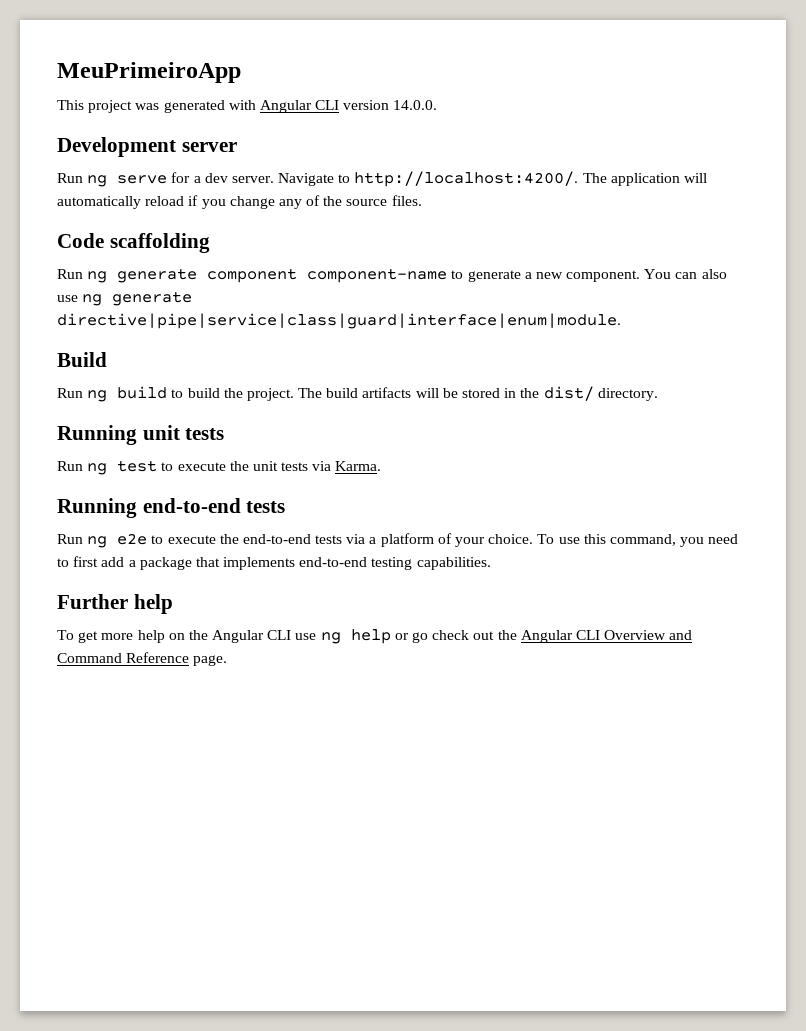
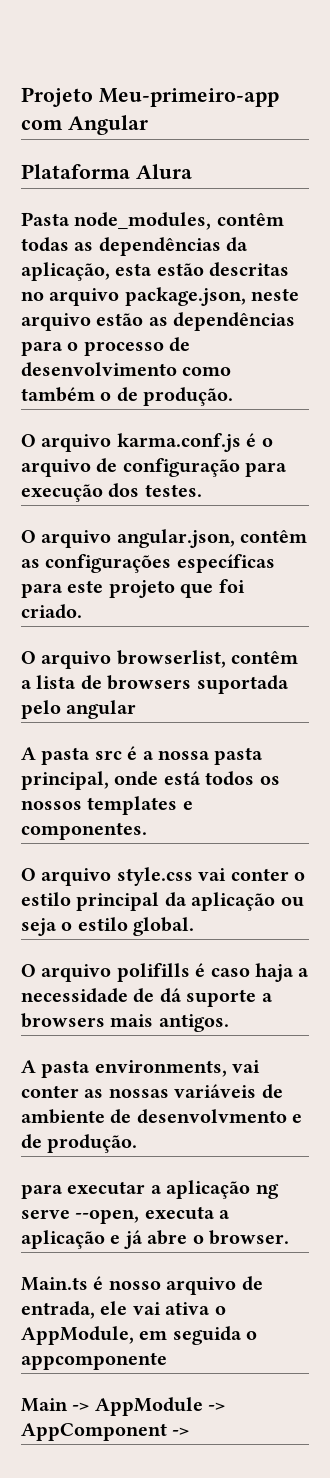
- MeuPrimeiroApp
- This project was generated with Angular CLI version 14.0.0.
- Development server
- Run ng serve for a dev server. Navigate to http://localhost:4200/. The application will automatically reload if you change any of the source files.
- Code scaffolding
- Run ng generate component component-name to generate a new component. You can also use ng generate directive|pipe|service|class|guard|interface|enum|module.
- Build
- Run ng build to build the project. The build artifacts will be stored in the dist/ directory.
- Running unit tests
- Run ng test to execute the unit tests via Karma.
- Running end-to-end tests
- Run ng e2e to execute the end-to-end tests via a platform of your choice. To use this command, you need to first add a package that implements end-to-end testing capabilities.
- Further help
- To get more help on the Angular CLI use ng help or go check out the Angular CLI Overview and Command Reference page.
+ Projeto Meu-primeiro-app com Angular
+ Plataforma Alura
+ Pasta node_modules, contêm todas as dependências da aplicação, esta estão descritas no arquivo package.json, neste arquivo estão as dependências para o processo de desenvolvimento como também o de produção.
+ O arquivo karma.conf.js é o arquivo de configuração para execução dos testes.
+ O arquivo angular.json, contêm as configurações específicas para este projeto que foi criado.
+ O arquivo browserlist, contêm a lista de browsers suportada pelo angular
+ A pasta src é a nossa pasta principal, onde está todos os nossos templates e componentes.
+ O arquivo style.css vai conter o estilo principal da aplicação ou seja o estilo global.
+ O arquivo polifills é caso haja a necessidade de dá suporte a browsers mais antigos.
+ A pasta environments, vai conter as nossas variáveis de ambiente de desenvolvmento e de produção.
+ para executar a aplicação ng serve --open, executa a aplicação e já abre o browser.
+ Main.ts é nosso arquivo de entrada, ele vai ativa o AppModule, em seguida o appcomponente
+ Main -> AppModule -> AppComponent ->

